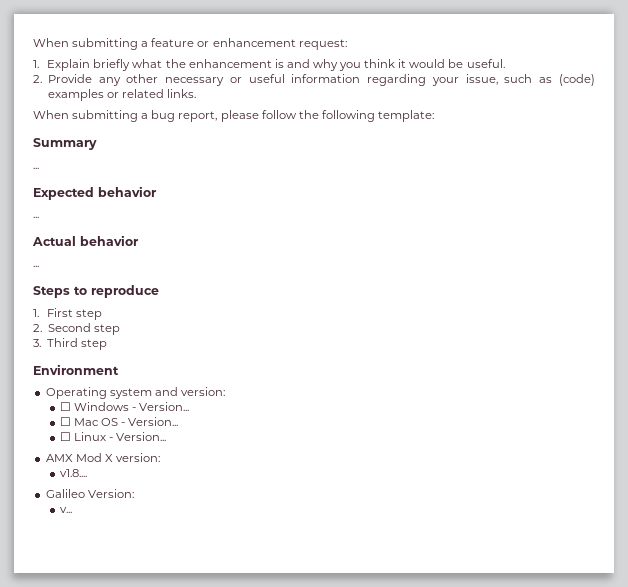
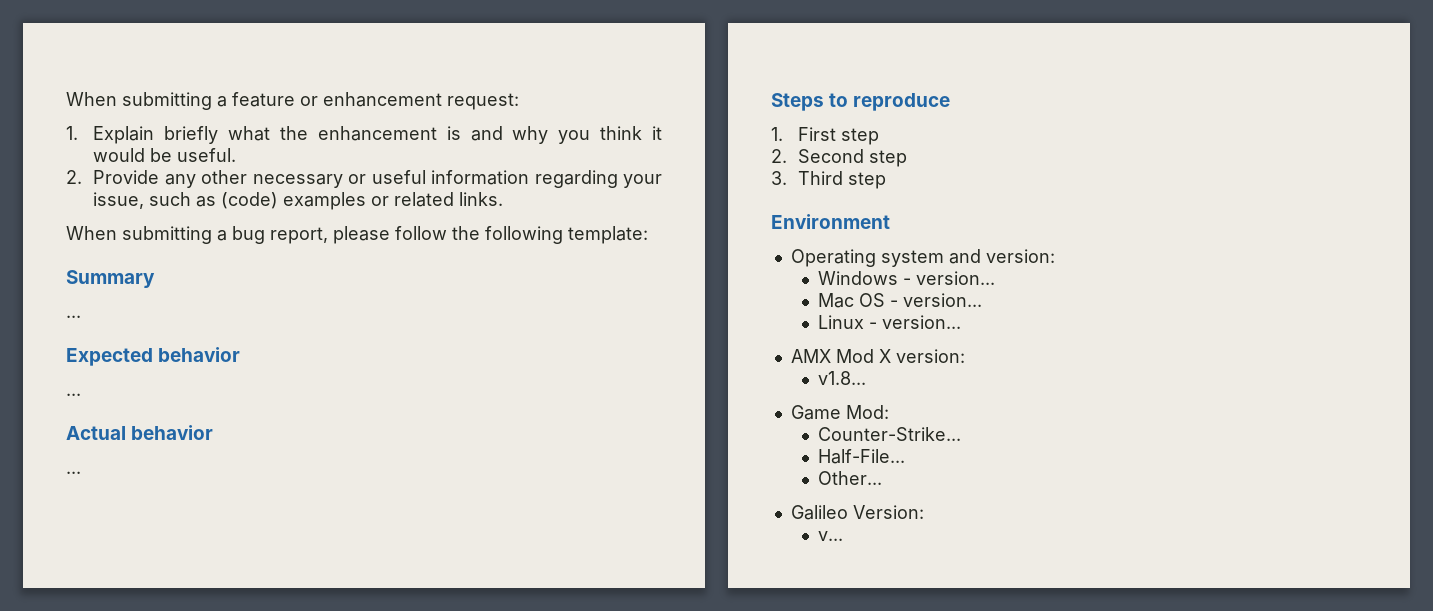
- ☐ Windows - Version...
- ☐ Mac OS - Version...
- ☐ Linux - Version...
+ Windows - version...
+ Mac OS - version...
+ Linux - version...
- v1.8....
+ v1.8...
+ Game Mod:
+ Counter-Strike...
+ Half-File...
+ Other...

